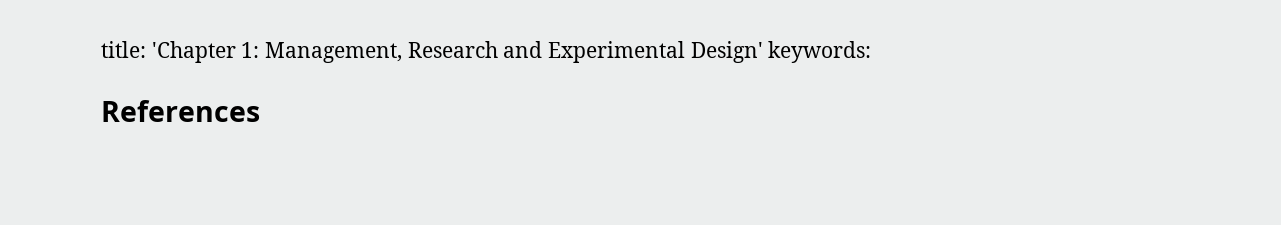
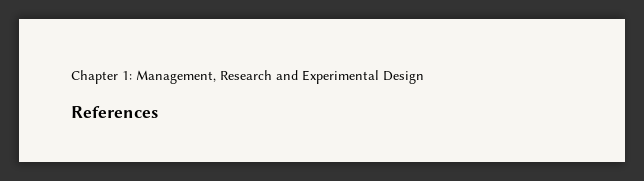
- title: 'Chapter 1: Management, Research and Experimental Design' keywords:
+ Chapter 1: Management, Research and Experimental Design

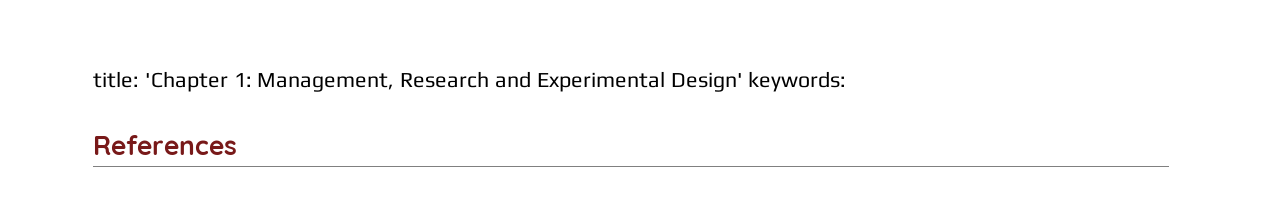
- Chapter 1: Management, Research and Experimental Design
+ title: 'Chapter 1: Management, Research and Experimental Design' keywords:

